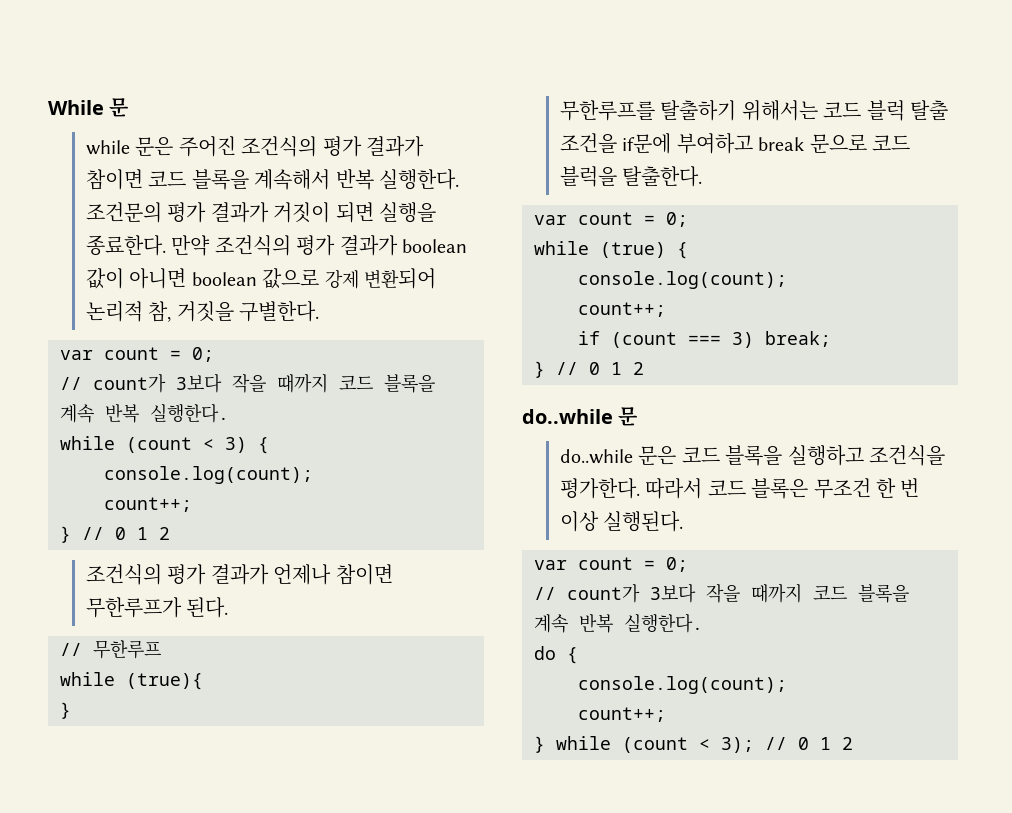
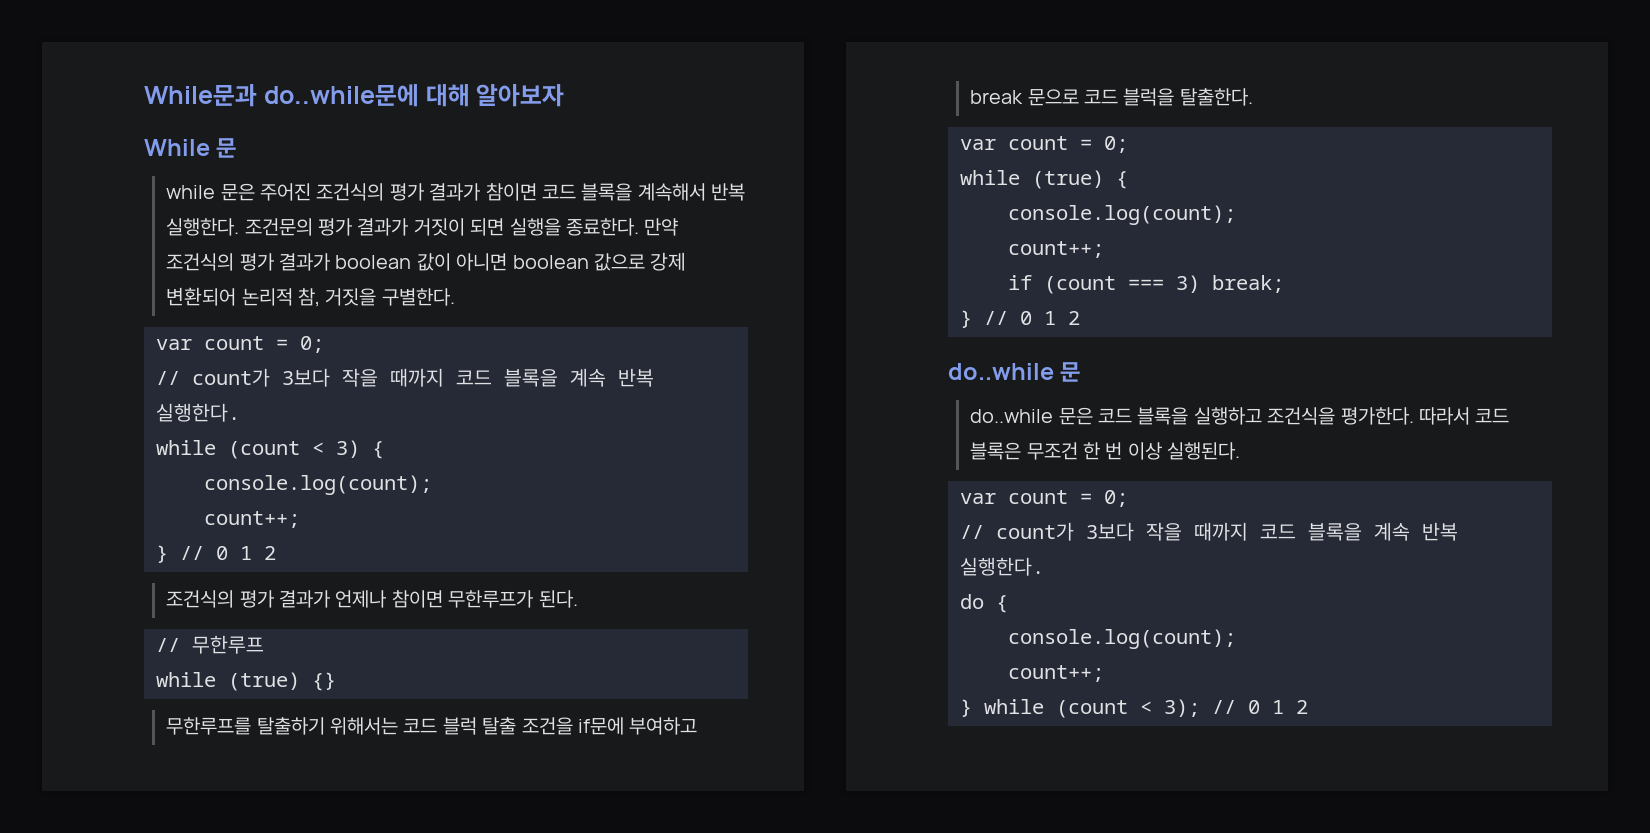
+ While문과 do..while문에 대해 알아보자
- while (true){
- }
+ while (true) {}

